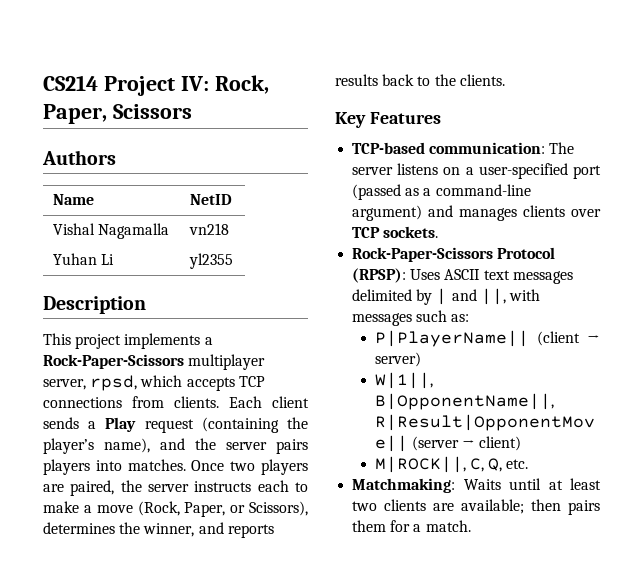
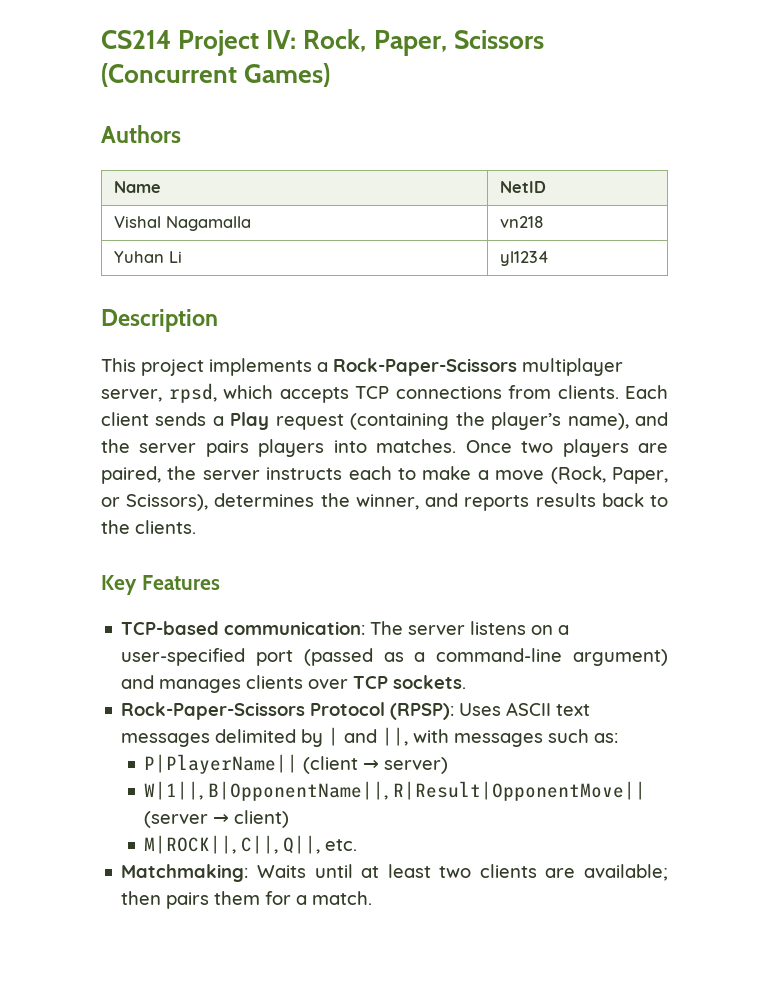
- CS214 Project IV: Rock, Paper, Scissors
+ CS214 Project IV: Rock, Paper, Scissors (Concurrent Games)
- Yuhan Li | yl2355
+ Yuhan Li | yl1234
- M|ROCK||, C, Q, etc.
+ M|ROCK||, C||, Q||, etc.

